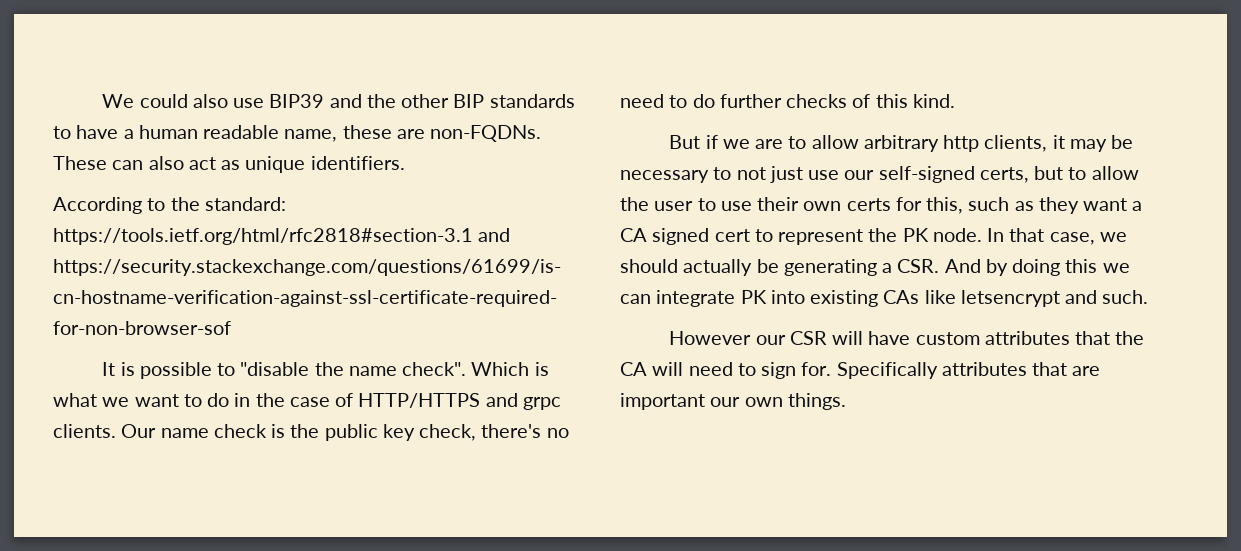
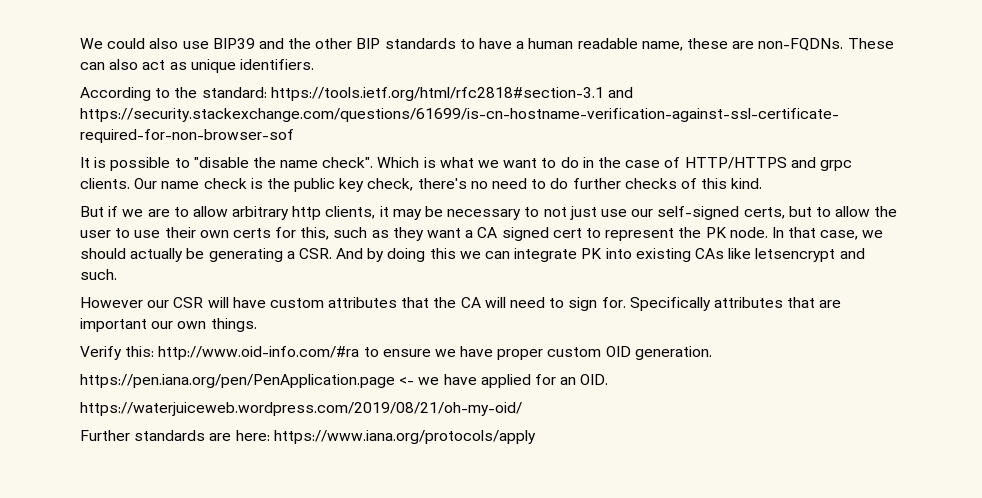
+ Verify this: http://www.oid-info.com/#ra to ensure we have proper custom OID generation.
+ https://pen.iana.org/pen/PenApplication.page <- we have applied for an OID.
+ https://waterjuiceweb.wordpress.com/2019/08/21/oh-my-oid/
+ Further standards are here: https://www.iana.org/protocols/apply

